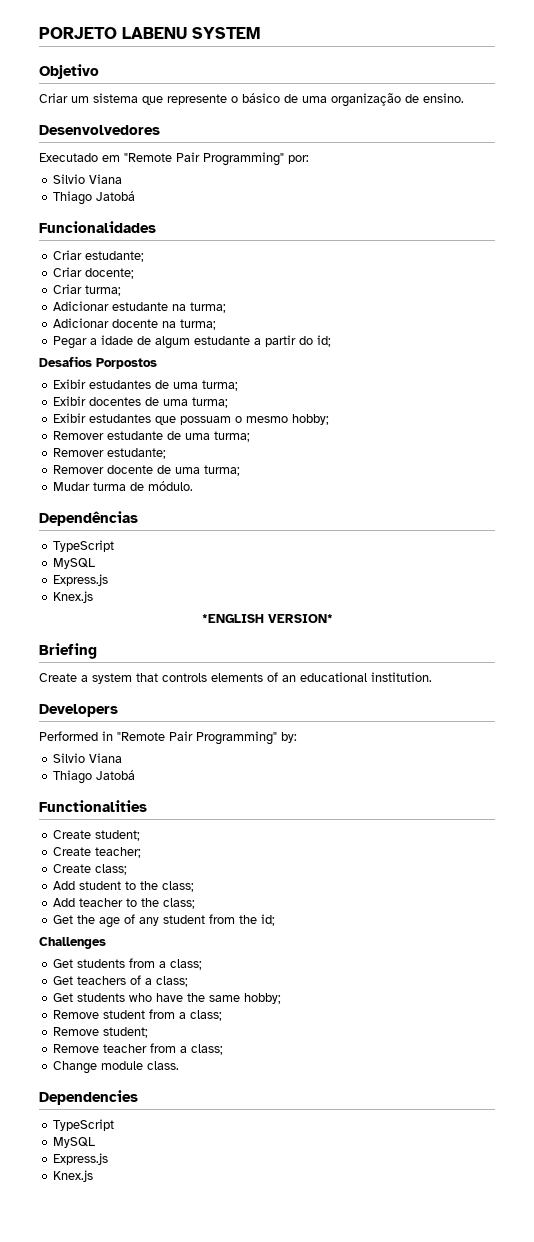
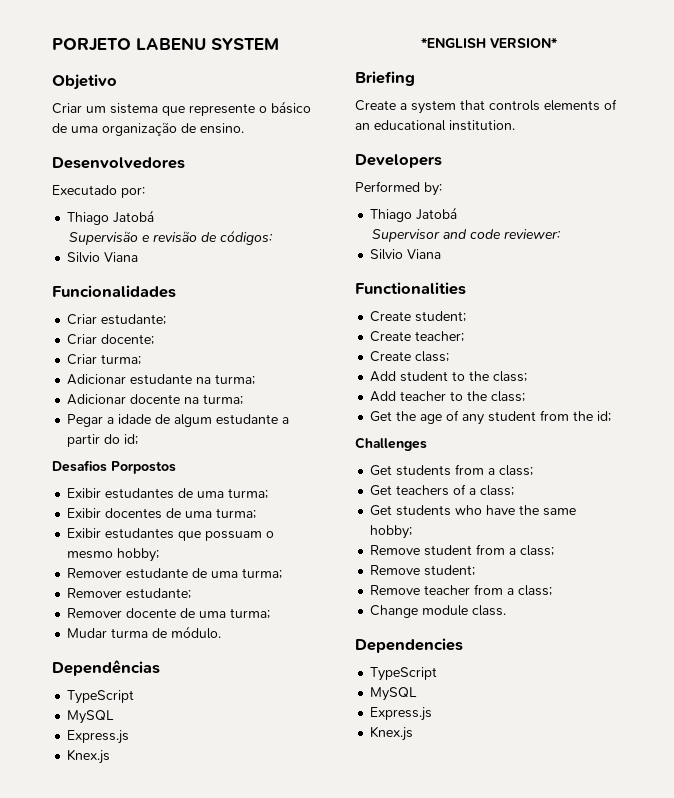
- Executado em "Remote Pair Programming" por:
+ Executado por:
+ Thiago Jatobá
+ Supervisão e revisão de códigos:
  Silvio Viana
- Thiago Jatobá
- Performed in "Remote Pair Programming" by:
+ Performed by:
+ Thiago Jatobá
+ Supervisor and code reviewer:
  Silvio Viana
- Thiago Jatobá

